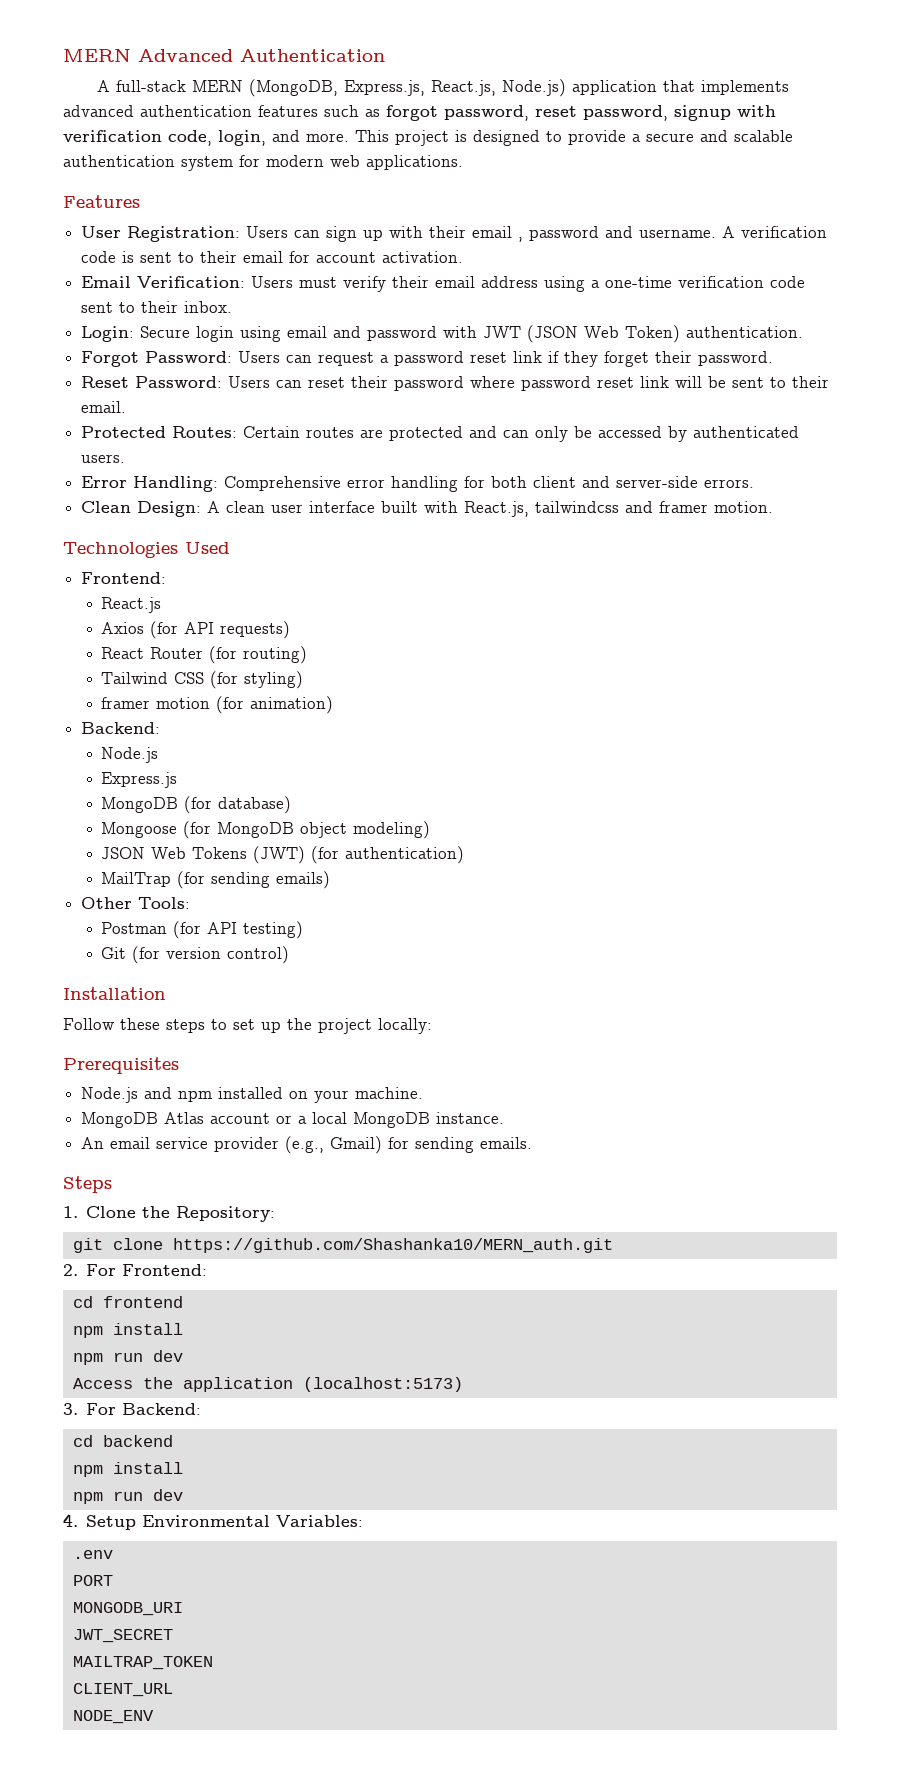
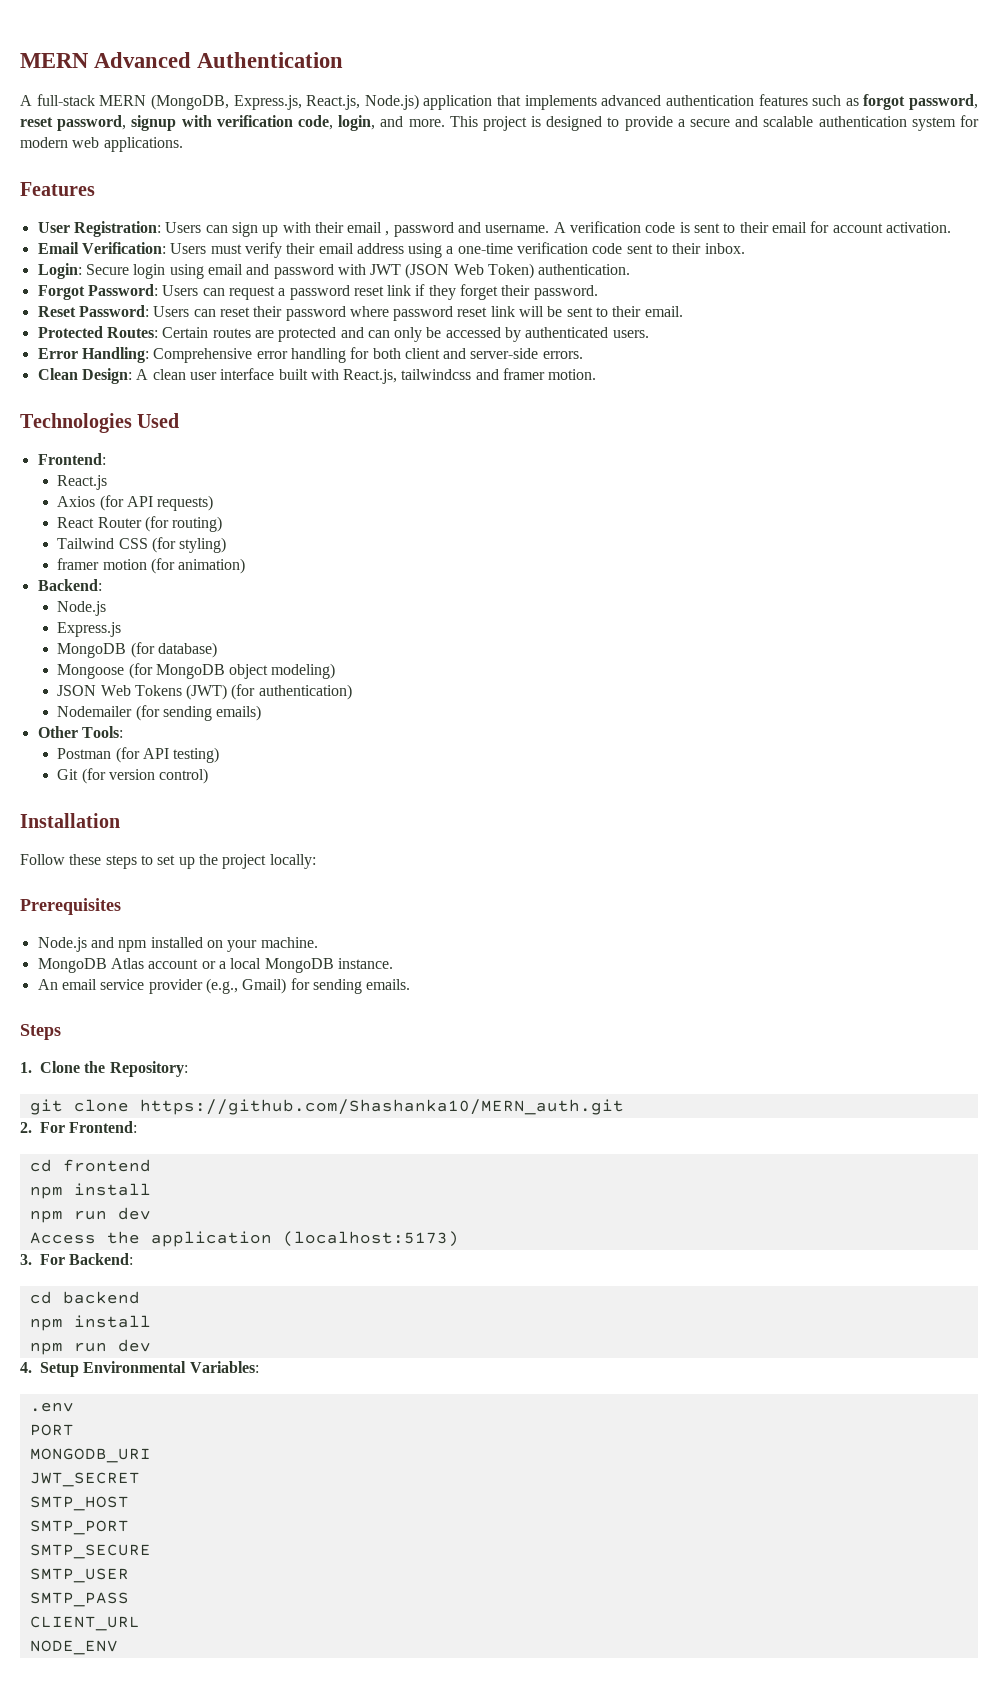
- MailTrap (for sending emails)
+ Nodemailer (for sending emails)
- MAILTRAP_TOKEN
+ SMTP_HOST
+ SMTP_PORT
+ SMTP_SECURE
+ SMTP_USER
+ SMTP_PASS

